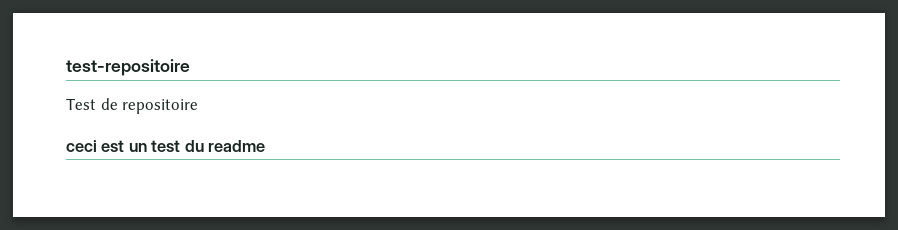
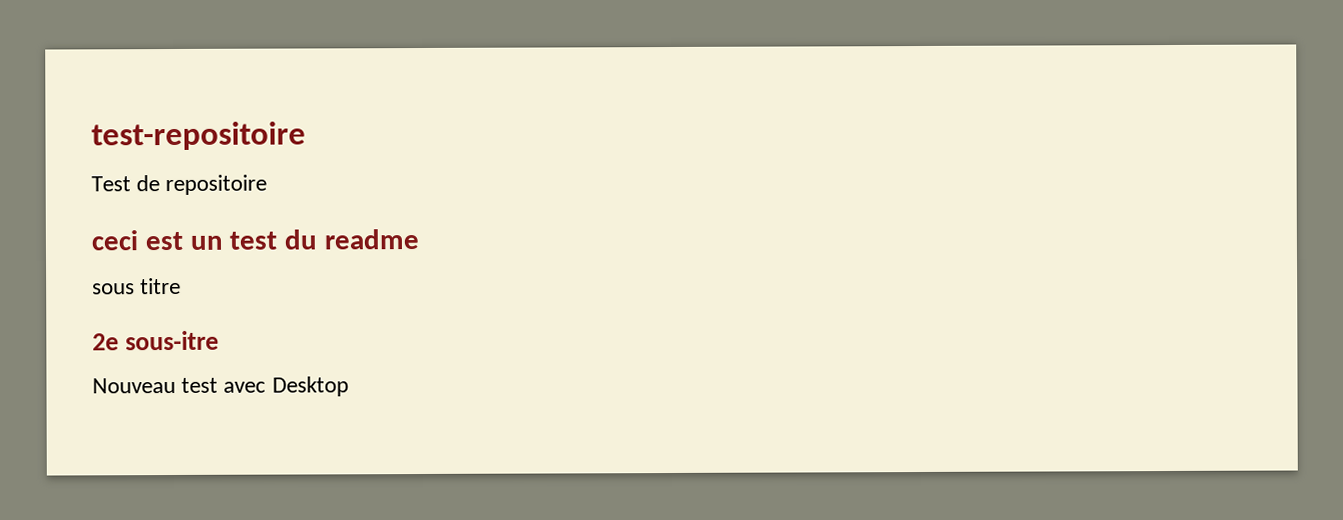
+ sous titre
+ 2e sous-itre
+ Nouveau test avec Desktop

